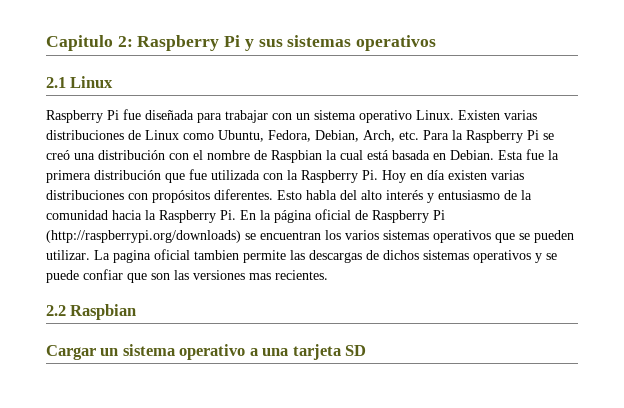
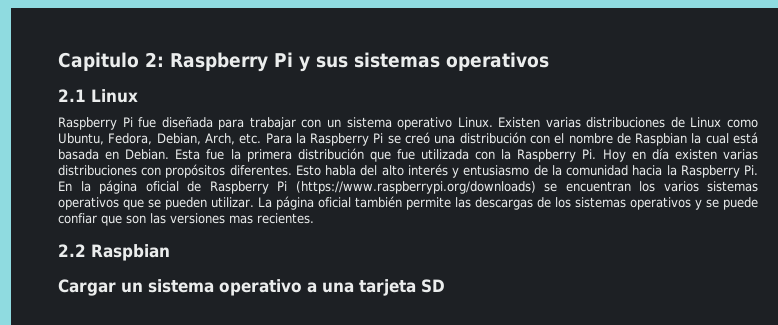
- Esto habla del alto interés y entusiasmo de la comunidad hacia la Raspberry Pi. En la página oficial de Raspberry Pi (http://raspberrypi.org/downloads) se encuentran los varios sistemas operativos que se pueden utilizar.
+ Esto habla del alto interés y entusiasmo de la comunidad hacia la Raspberry Pi. En la página oficial de Raspberry Pi (https://www.raspberrypi.org/downloads) se encuentran los varios sistemas operativos que se pueden utilizar.
- La pagina oficial tambien permite las descargas de dichos sistemas operativos y se puede confiar que son las versiones mas recientes.
+ La página oficial también permite las descargas de los sistemas operativos y se puede confiar que son las versiones mas recientes.

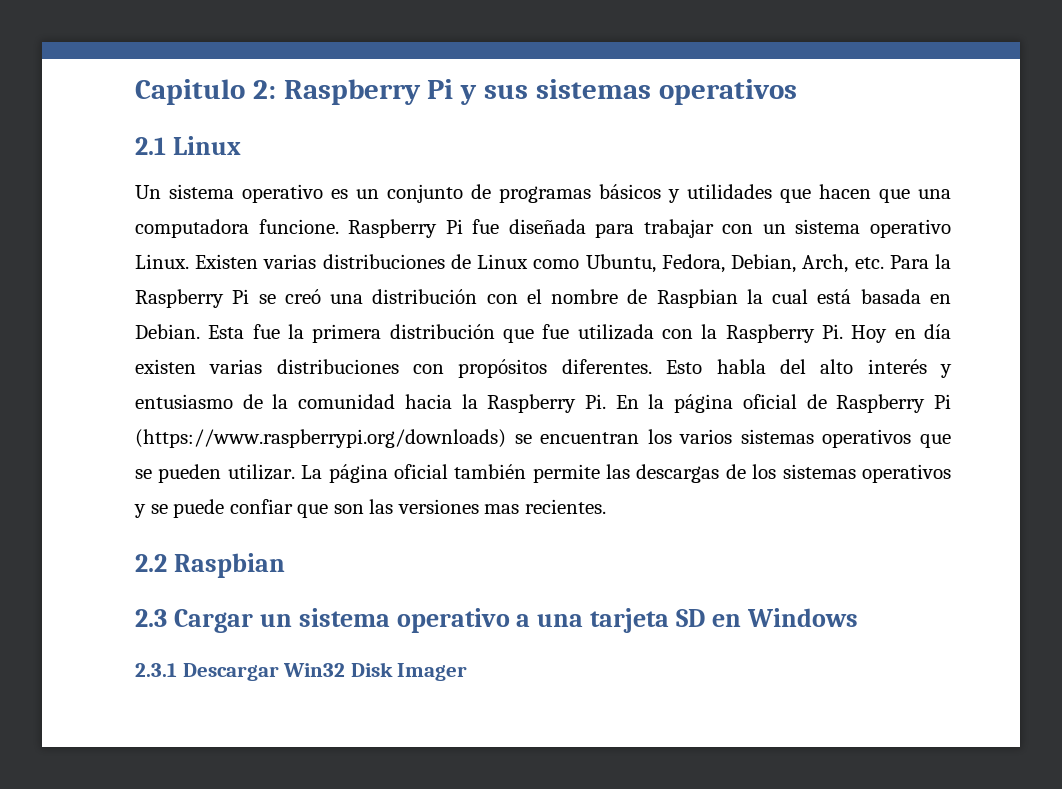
+ Un sistema operativo es un conjunto de programas básicos y utilidades que hacen que una computadora funcione.
- Cargar un sistema operativo a una tarjeta SD
+ 2.3 Cargar un sistema operativo a una tarjeta SD en Windows
+ 2.3.1 Descargar Win32 Disk Imager

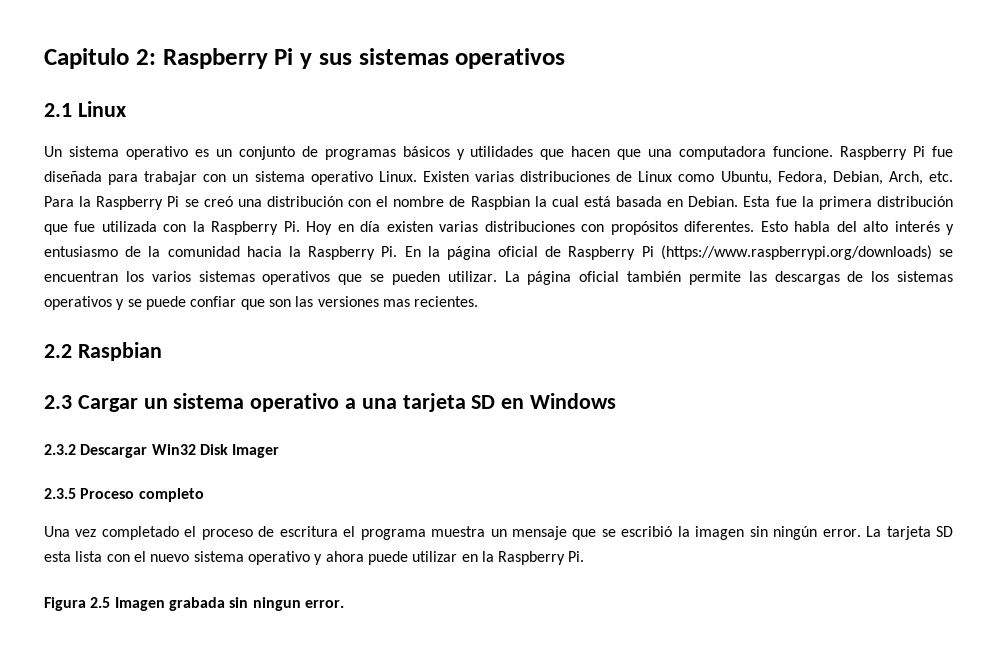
- 2.3.1 Descargar Win32 Disk Imager
+ 2.3.2 Descargar Win32 Disk Imager
+ 2.3.5 Proceso completo
+ Una vez completado el proceso de escritura el programa muestra un mensaje que se escribió la imagen sin ningún error. La tarjeta SD esta lista con el nuevo sistema operativo y ahora puede utilizar en la Raspberry Pi.
+ Figura 2.5 Imagen grabada sin ningun error.

